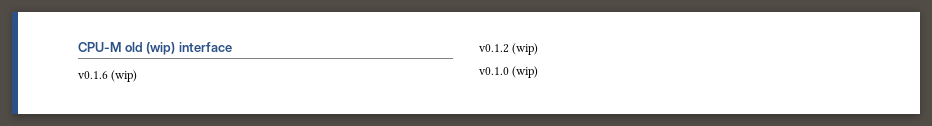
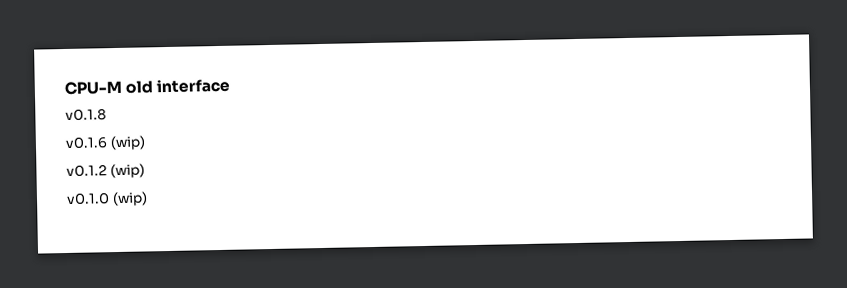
- CPU-M old (wip) interface
+ CPU-M old interface
+ v0.1.8

